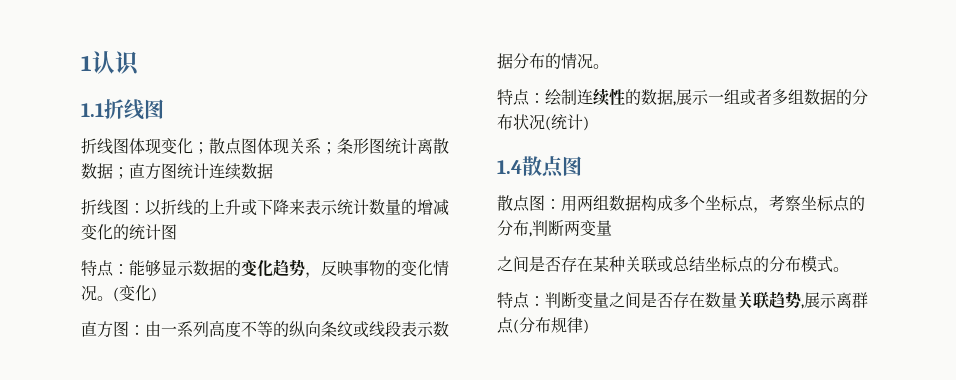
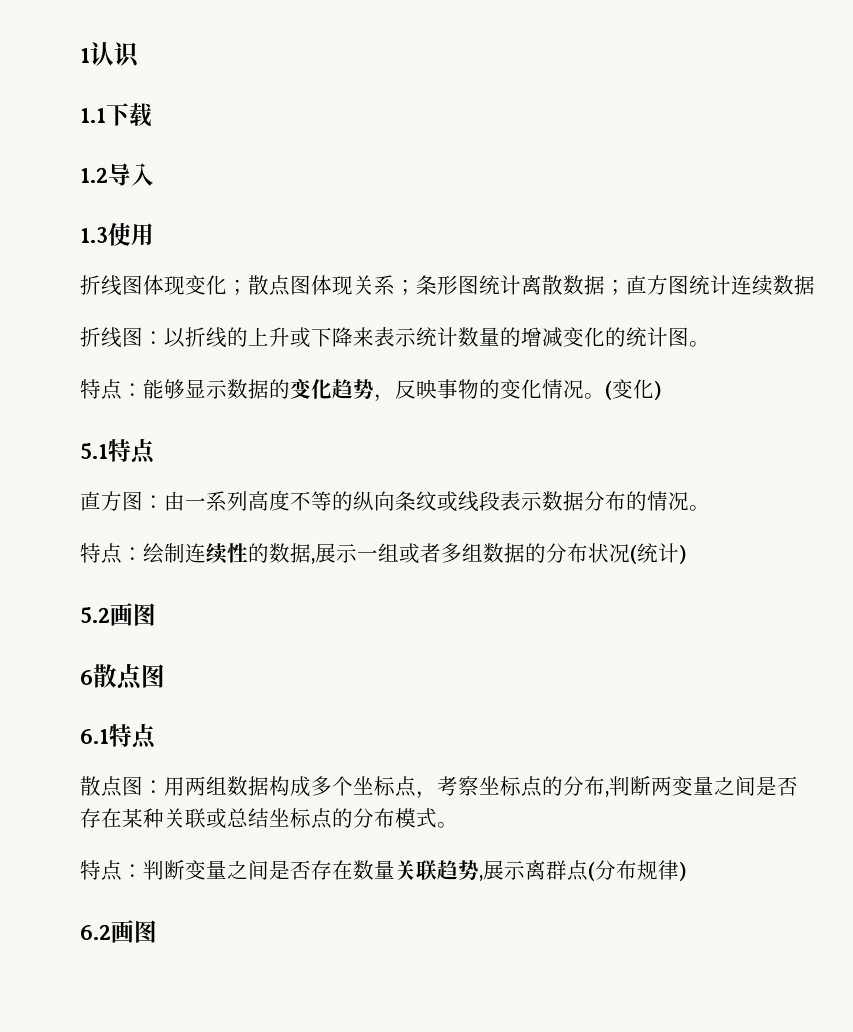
- 1.1折线图
+ 1.1下载
+ 1.2导入
+ 1.3使用
- 折线图：以折线的上升或下降来表示统计数量的增减变化的统计图
+ 折线图：以折线的上升或下降来表示统计数量的增减变化的统计图。
+ 5.1特点
- 1.4散点图
+ 5.2画图
+ 6散点图
+ 6.1特点
- 散点图：用两组数据构成多个坐标点，考察坐标点的分布,判断两变量
- 之间是否存在某种关联或总结坐标点的分布模式。
+ 散点图：用两组数据构成多个坐标点，考察坐标点的分布,判断两变量之间是否存在某种关联或总结坐标点的分布模式。
+ 6.2画图

